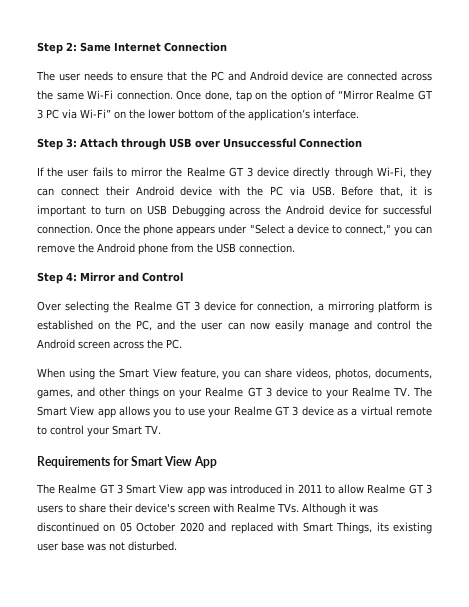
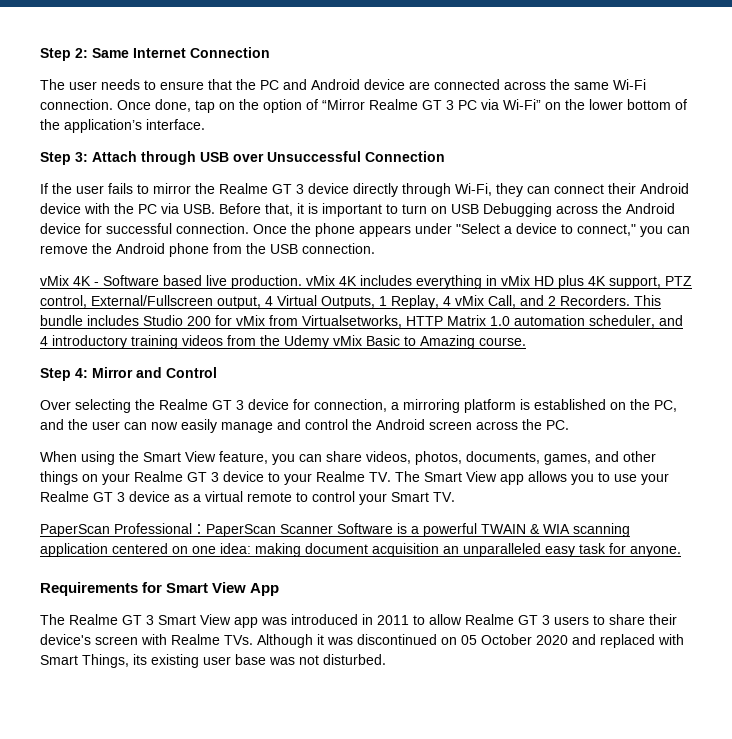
+ vMix 4K - Software based live production. vMix 4K includes everything in vMix HD plus 4K support, PTZ control, External/Fullscreen output, 4 Virtual Outputs, 1 Replay, 4 vMix Call, and 2 Recorders. This bundle includes Studio 200 for vMix from Virtualsetworks, HTTP Matrix 1.0 automation scheduler, and 4 introductory training videos from the Udemy vMix Basic to Amazing course.
+ PaperScan Professional：PaperScan Scanner Software is a powerful TWAIN & WIA scanning application centered on one idea: making document acquisition an unparalleled easy task for anyone.

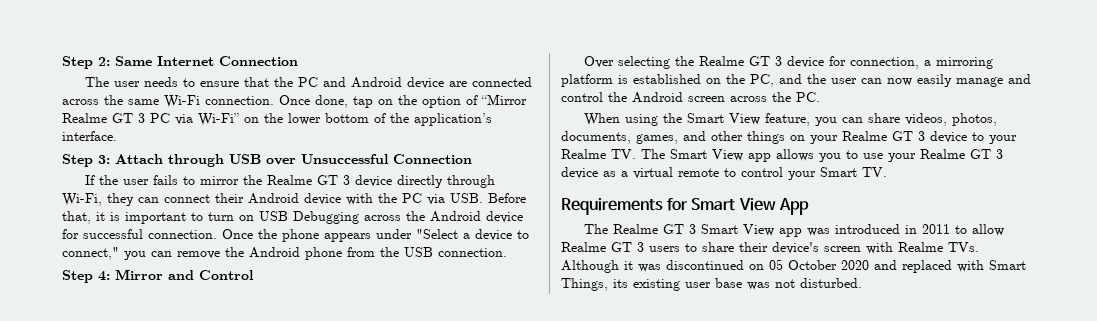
- vMix 4K - Software based live production. vMix 4K includes everything in vMix HD plus 4K support, PTZ control, External/Fullscreen output, 4 Virtual Outputs, 1 Replay, 4 vMix Call, and 2 Recorders. This bundle includes Studio 200 for vMix from Virtualsetworks, HTTP Matrix 1.0 automation scheduler, and 4 introductory training videos from the Udemy vMix Basic to Amazing course.
- PaperScan Professional：PaperScan Scanner Software is a powerful TWAIN & WIA scanning application centered on one idea: making document acquisition an unparalleled easy task for anyone.

